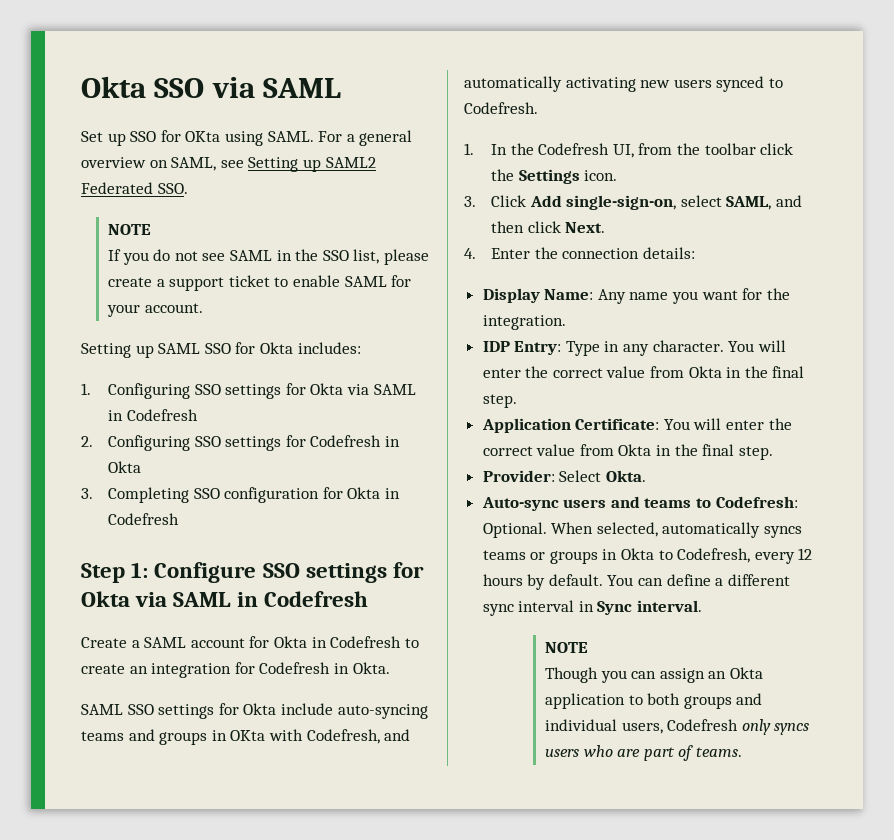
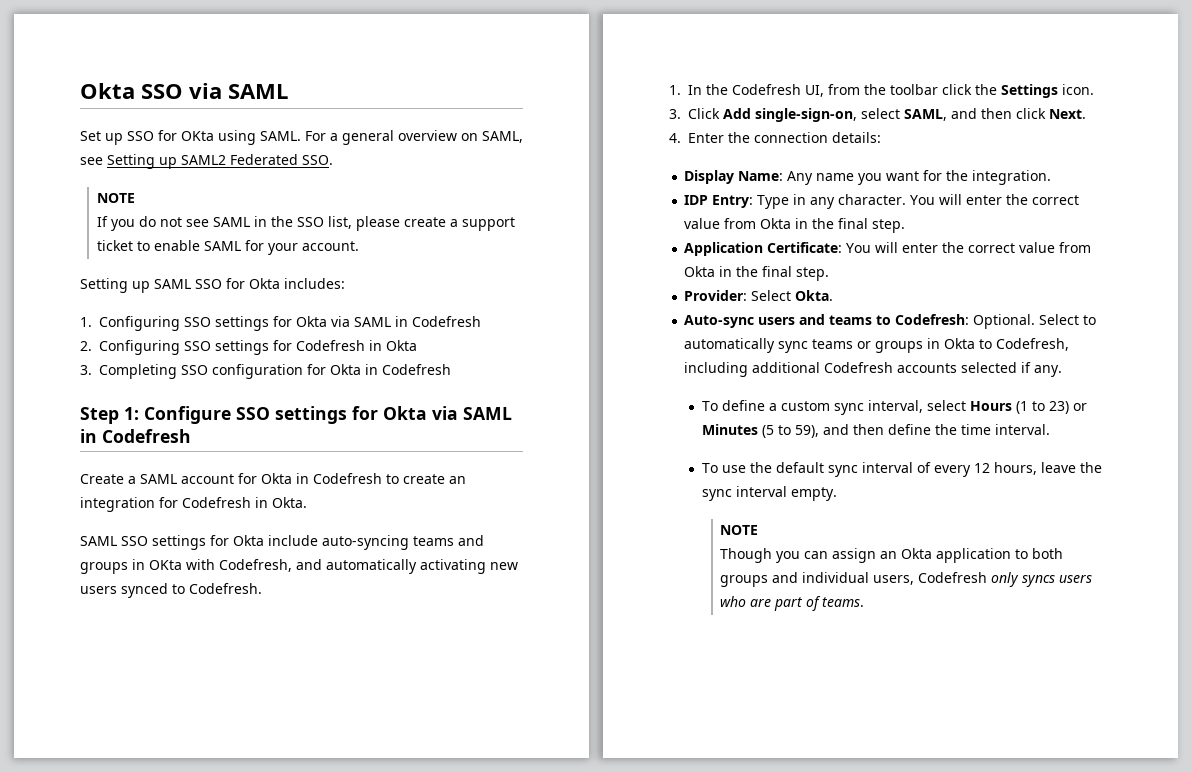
- When selected, automatically syncs teams or groups in Okta to Codefresh, every 12 hours by default. You can define a different sync interval in Sync interval.
+ Select to automatically sync teams or groups in Okta to Codefresh, including additional Codefresh accounts selected if any.
+ To define a custom sync interval, select Hours (1 to 23) or Minutes (5 to 59), and then define the time interval.
+ To use the default sync interval of every 12 hours, leave the sync interval empty.

